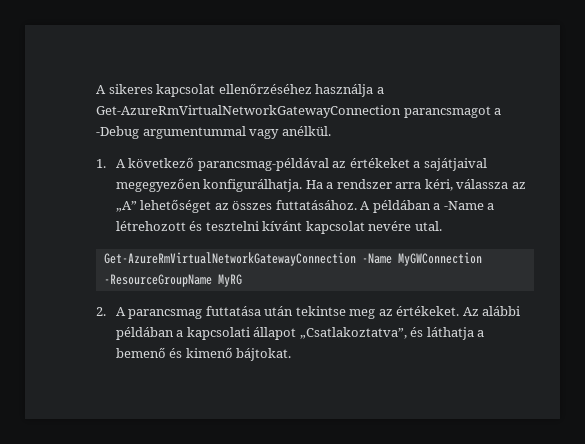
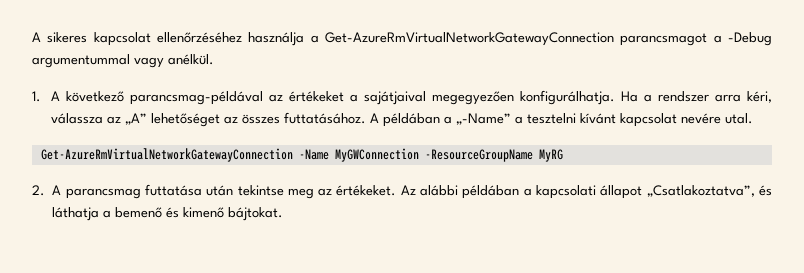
- A példában a -Name a létrehozott és tesztelni kívánt kapcsolat nevére utal.
+ A példában a „-Name” a tesztelni kívánt kapcsolat nevére utal.

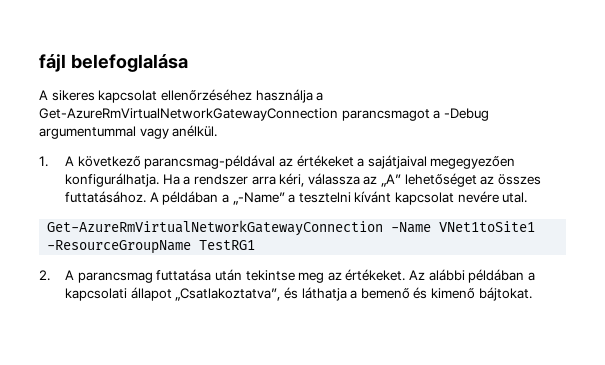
+ fájl belefoglalása
- Get-AzureRmVirtualNetworkGatewayConnection -Name MyGWConnection -ResourceGroupName MyRG
+ Get-AzureRmVirtualNetworkGatewayConnection -Name VNet1toSite1 -ResourceGroupName TestRG1

